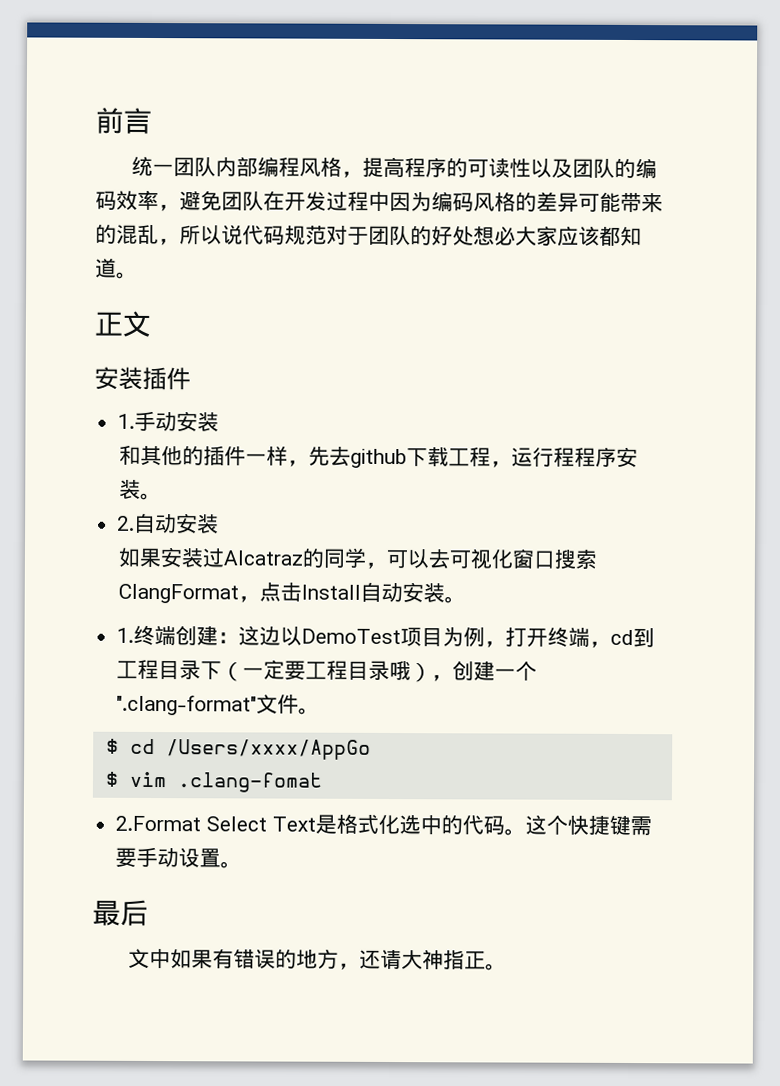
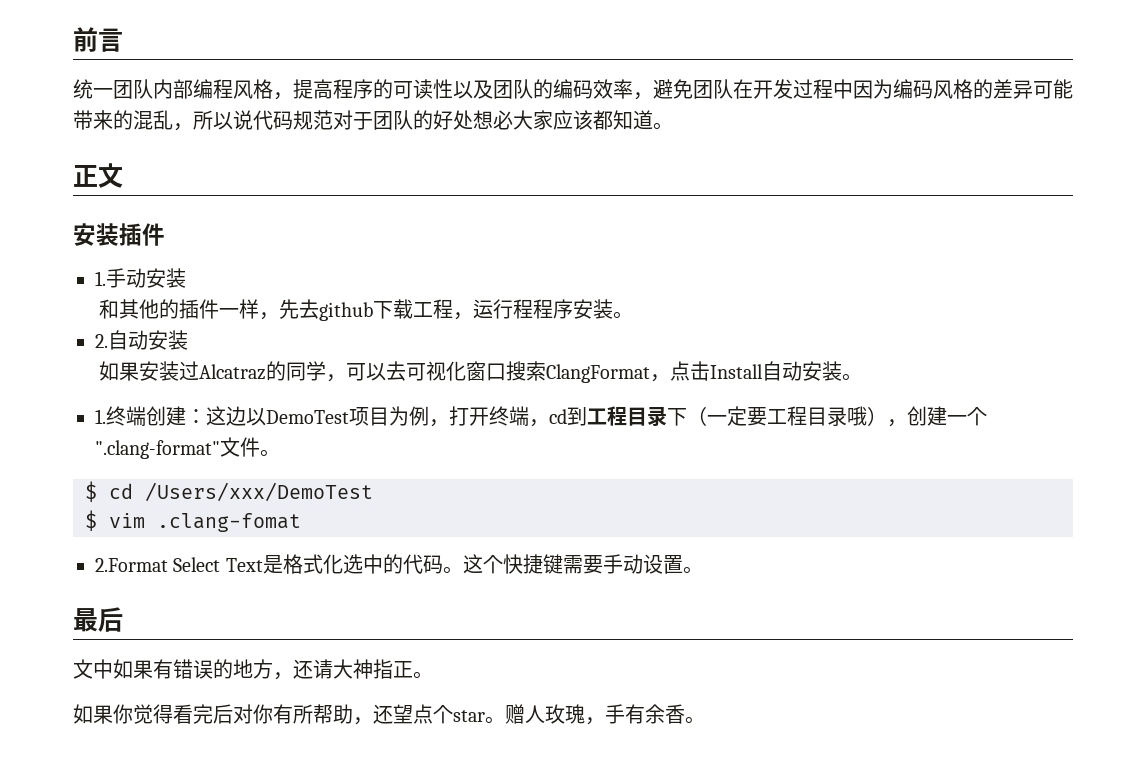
- $ cd /Users/xxxx/AppGo
+ $ cd /Users/xxx/DemoTest
+ 如果你觉得看完后对你有所帮助，还望点个star。赠人玫瑰，手有余香。

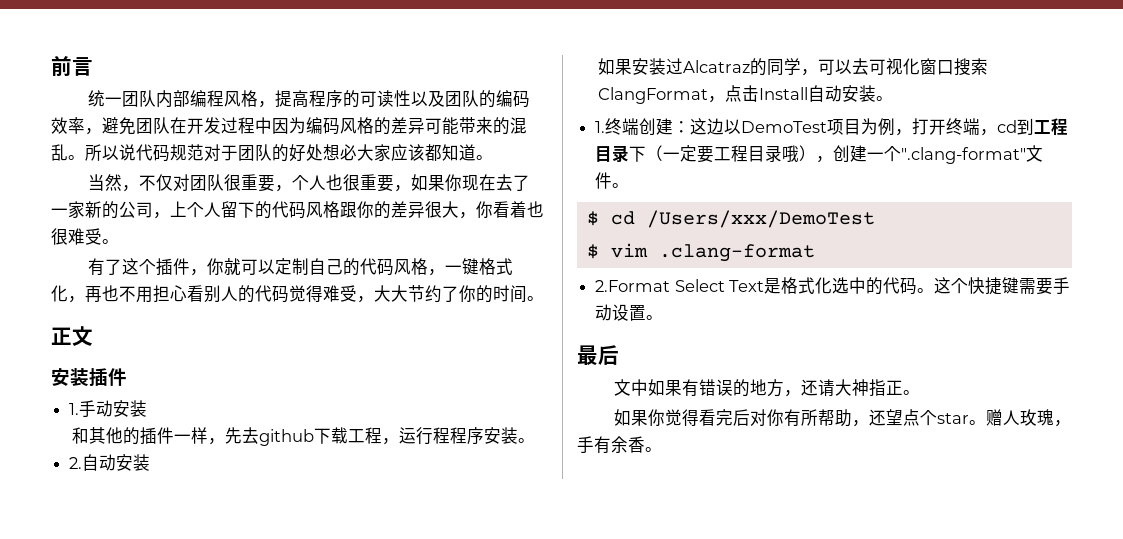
- 统一团队内部编程风格，提高程序的可读性以及团队的编码效率，避免团队在开发过程中因为编码风格的差异可能带来的混乱，所以说代码规范对于团队的好处想必大家应该都知道。
+ 统一团队内部编程风格，提高程序的可读性以及团队的编码效率，避免团队在开发过程中因为编码风格的差异可能带来的混乱。所以说代码规范对于团队的好处想必大家应该都知道。
+ 当然，不仅对团队很重要，个人也很重要，如果你现在去了一家新的公司，上个人留下的代码风格跟你的差异很大，你看着也很难受。
+ 有了这个插件，你就可以定制自己的代码风格，一键格式化，再也不用担心看别人的代码觉得难受，大大节约了你的时间。
- $ vim .clang-fomat
+ $ vim .clang-format

